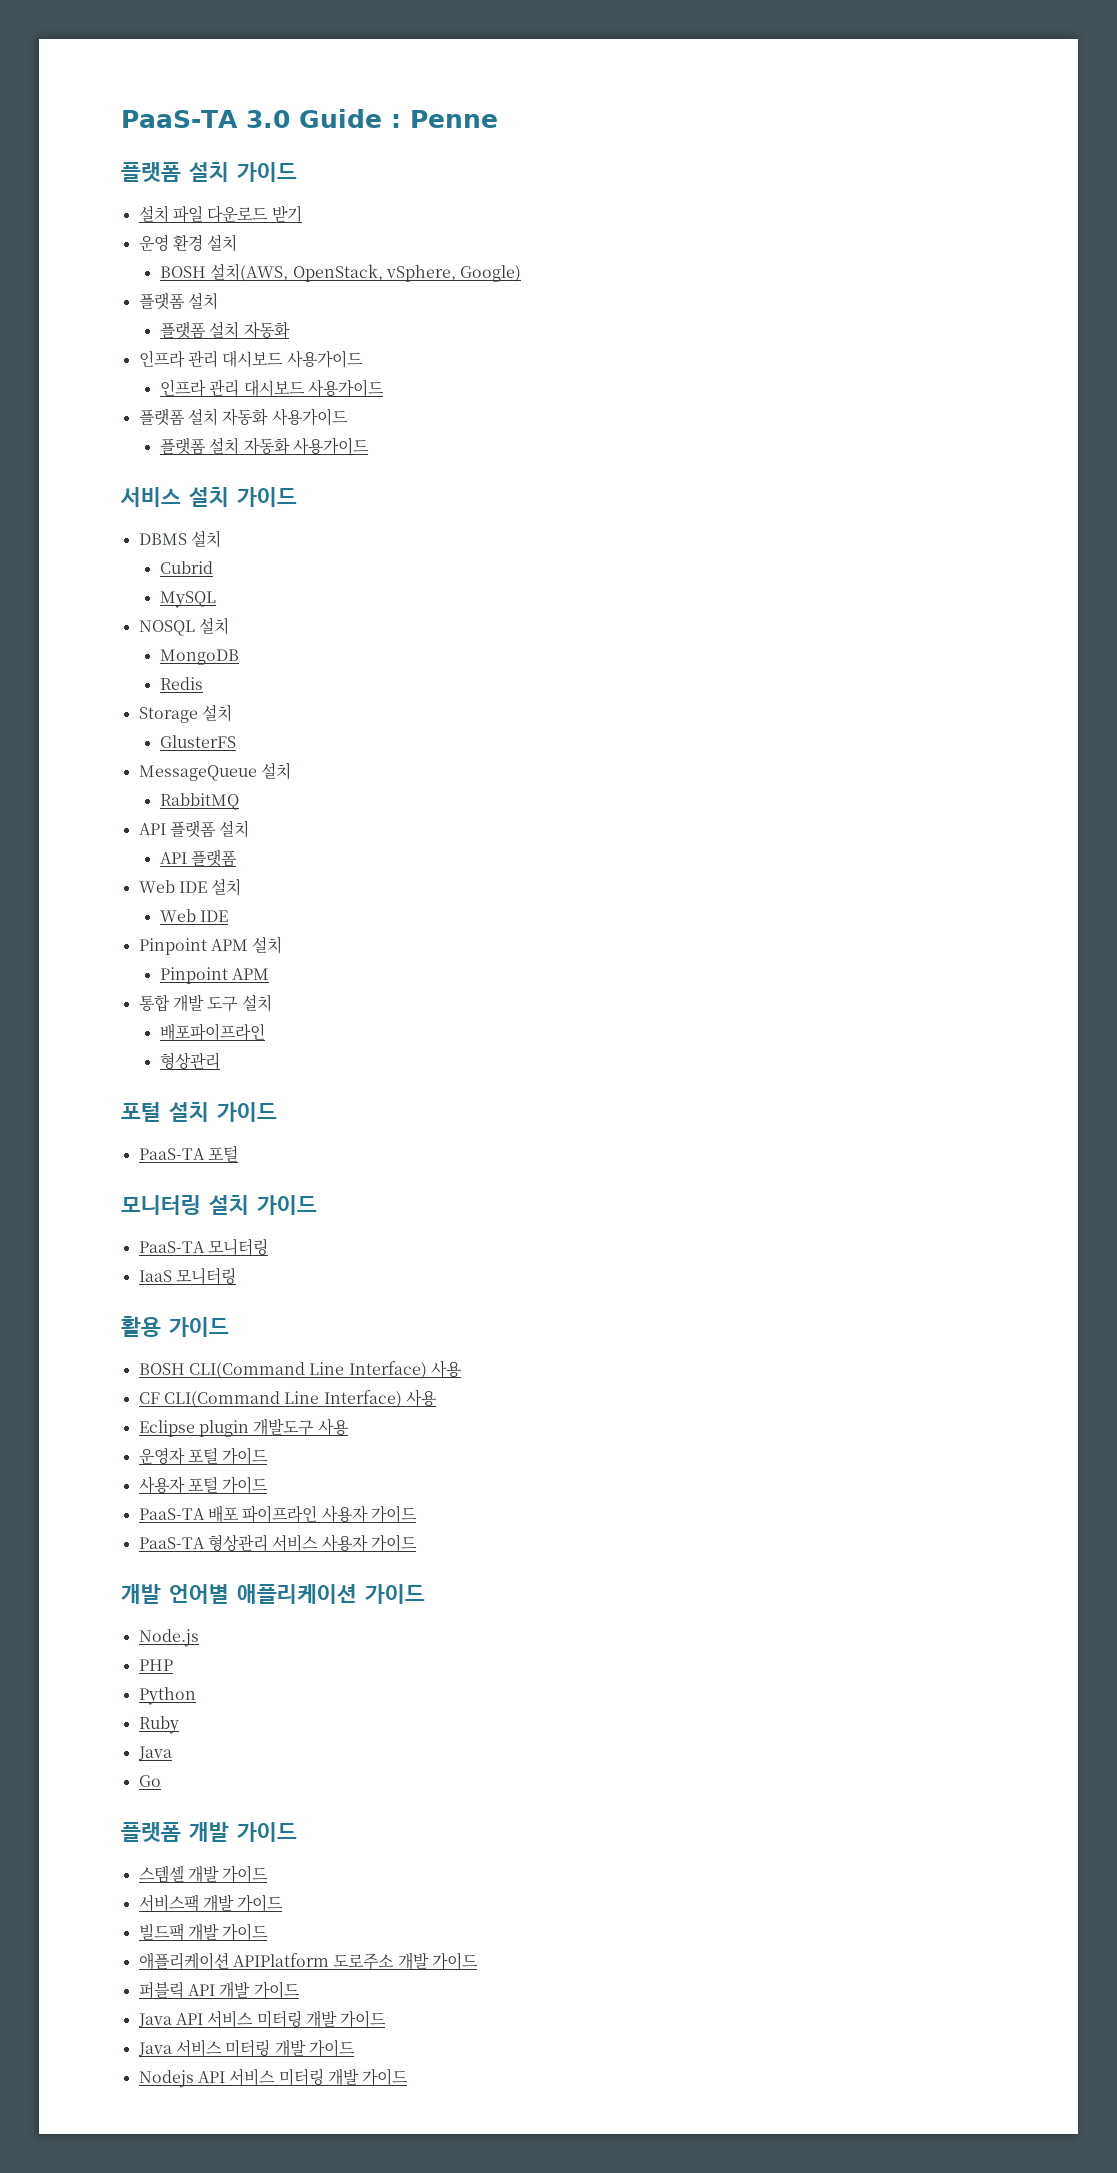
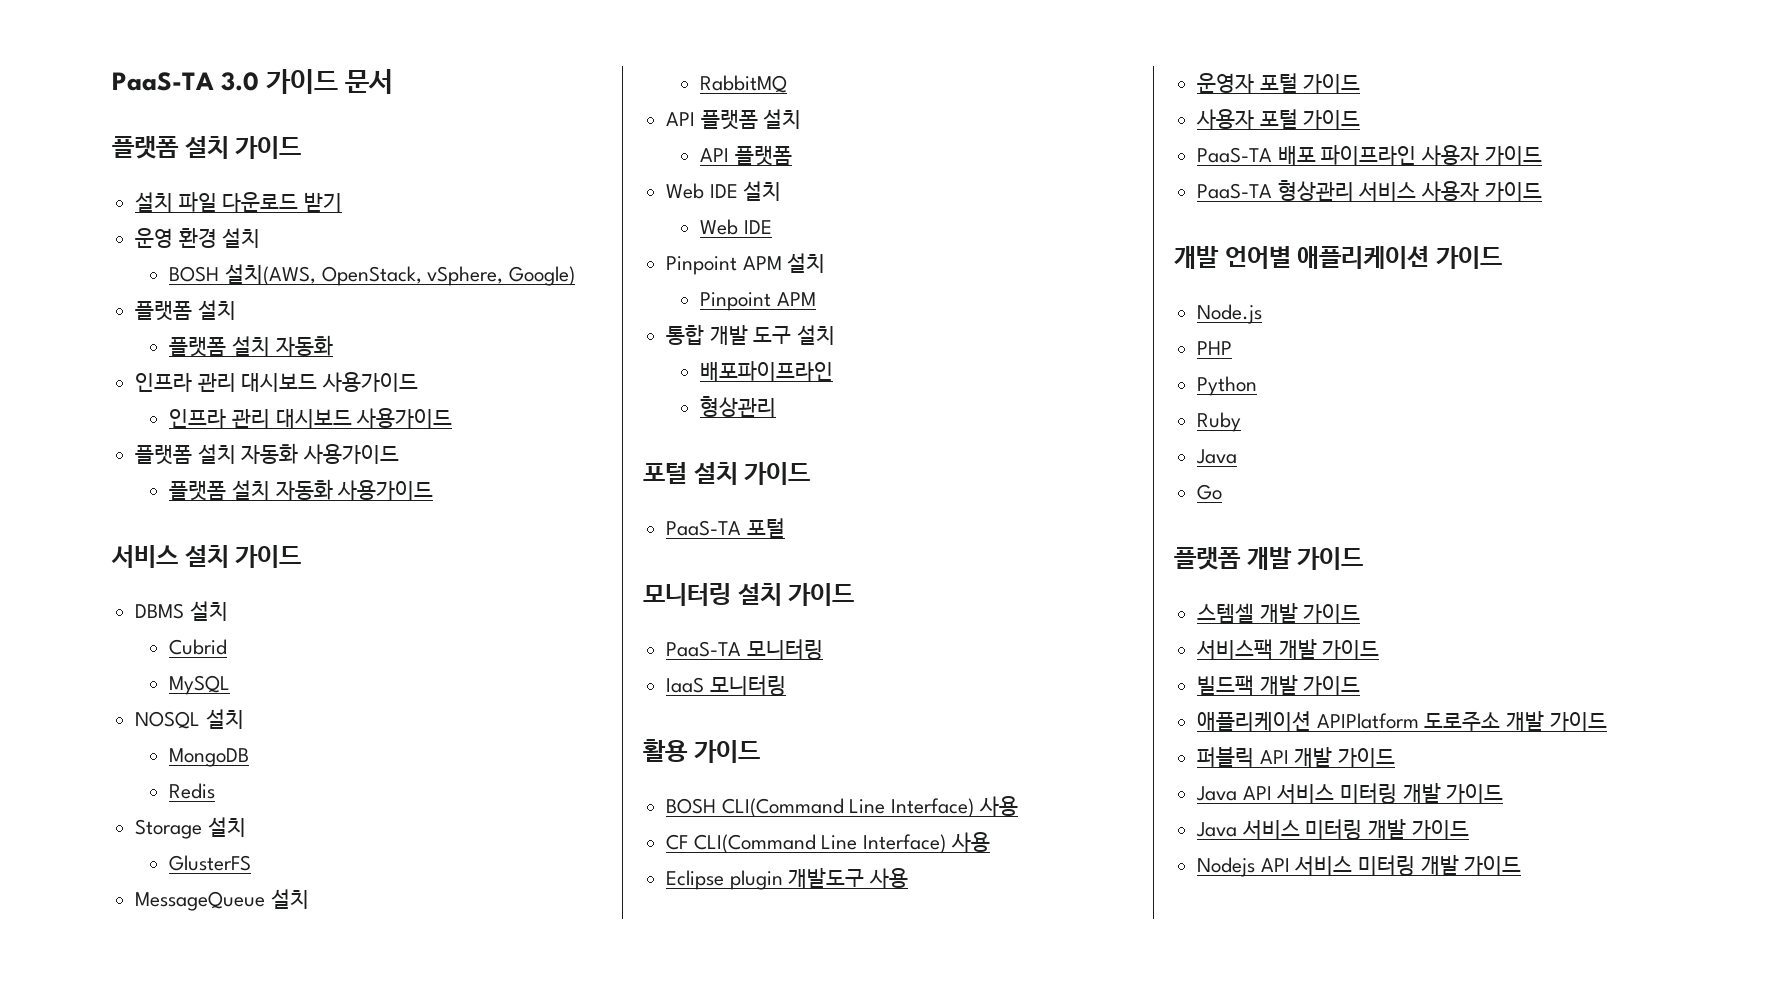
- PaaS-TA 3.0 Guide : Penne
+ PaaS-TA 3.0 가이드 문서

